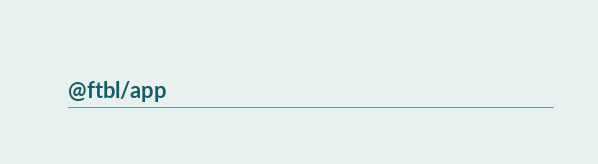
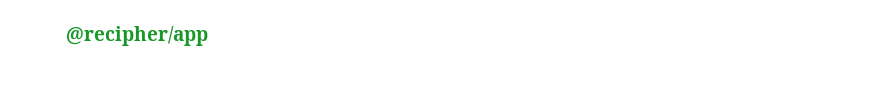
- @ftbl/app
+ @recipher/app

